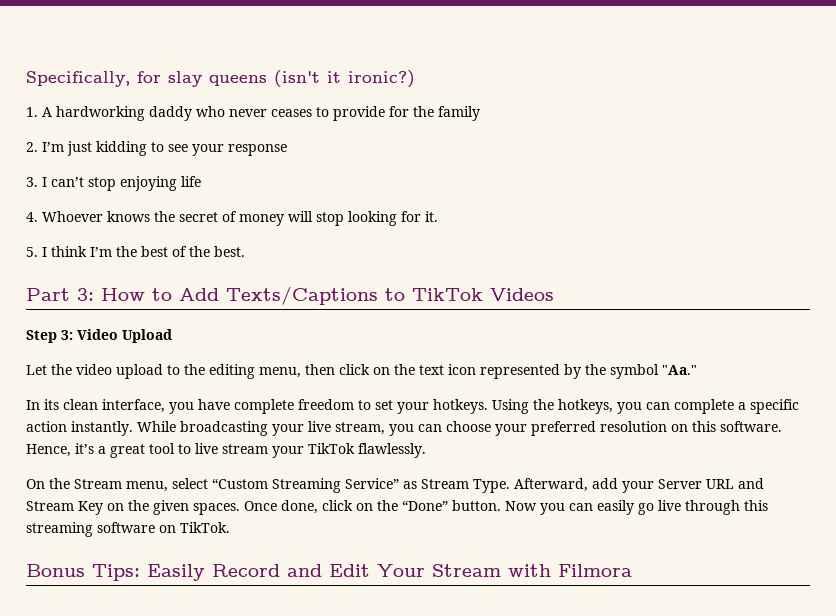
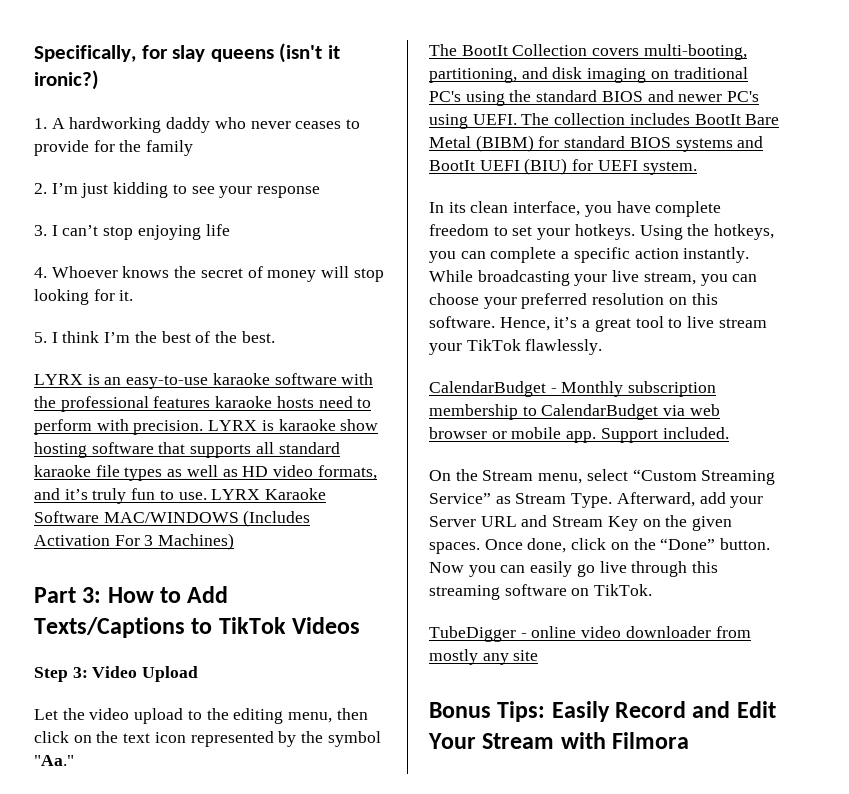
+ LYRX is an easy-to-use karaoke software with the professional features karaoke hosts need to perform with precision. LYRX is karaoke show hosting software that supports all standard karaoke file types as well as HD video formats, and it’s truly fun to use. LYRX Karaoke Software MAC/WINDOWS (Includes Activation For 3 Machines)
+ The BootIt Collection covers multi-booting, partitioning, and disk imaging on traditional PC's using the standard BIOS and newer PC's using UEFI. The collection includes BootIt Bare Metal (BIBM) for standard BIOS systems and BootIt UEFI (BIU) for UEFI system.
+ CalendarBudget - Monthly subscription membership to CalendarBudget via web browser or mobile app. Support included.
+ TubeDigger - online video downloader from mostly any site

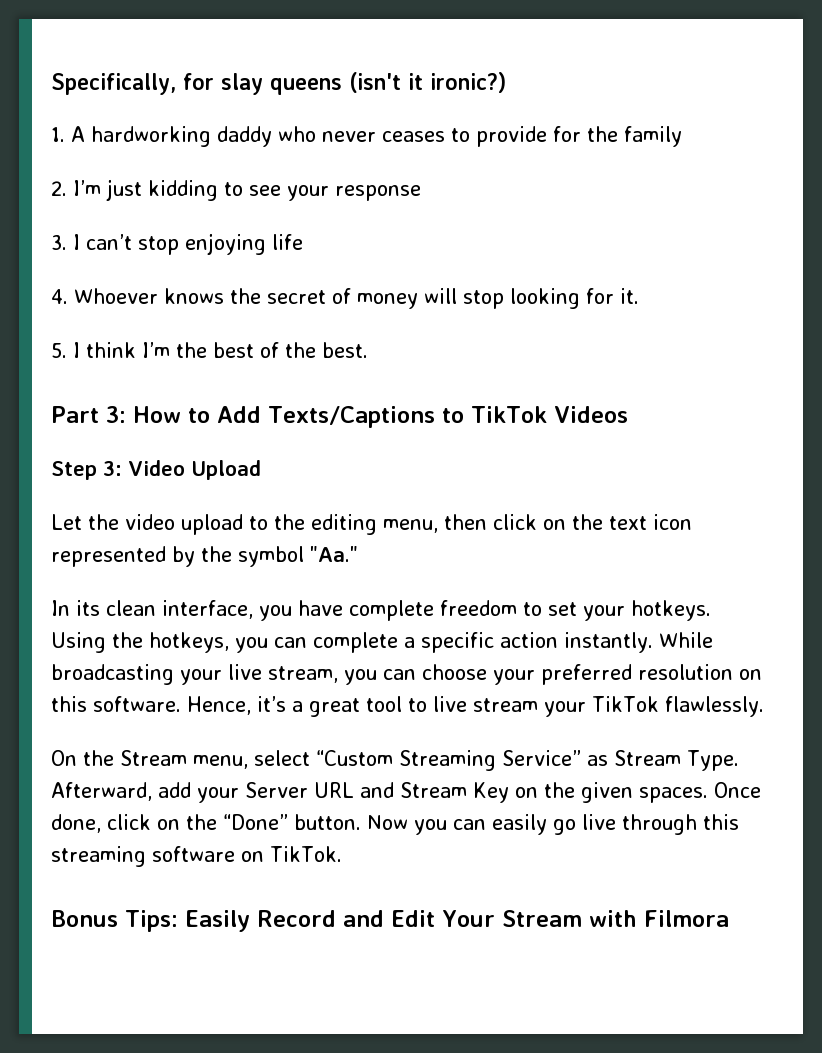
- LYRX is an easy-to-use karaoke software with the professional features karaoke hosts need to perform with precision. LYRX is karaoke show hosting software that supports all standard karaoke file types as well as HD video formats, and it’s truly fun to use. LYRX Karaoke Software MAC/WINDOWS (Includes Activation For 3 Machines)
- The BootIt Collection covers multi-booting, partitioning, and disk imaging on traditional PC's using the standard BIOS and newer PC's using UEFI. The collection includes BootIt Bare Metal (BIBM) for standard BIOS systems and BootIt UEFI (BIU) for UEFI system.
- CalendarBudget - Monthly subscription membership to CalendarBudget via web browser or mobile app. Support included.
- TubeDigger - online video downloader from mostly any site

